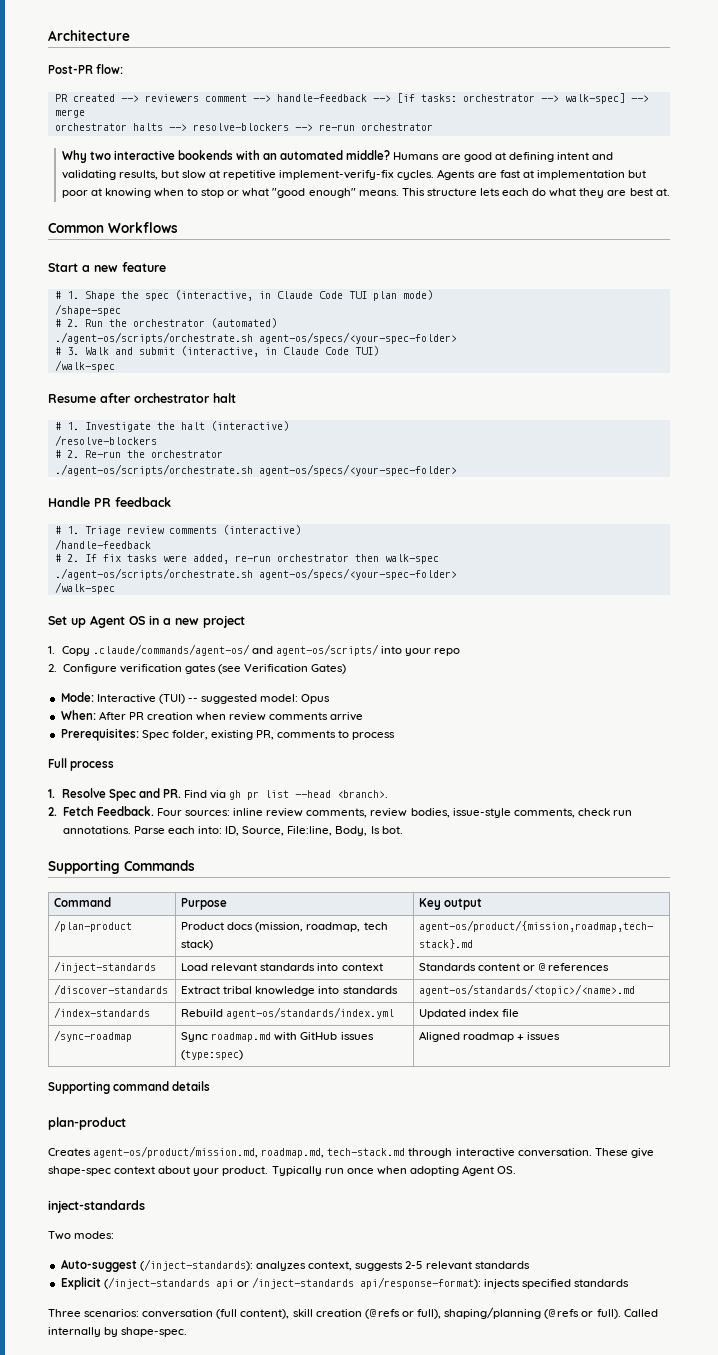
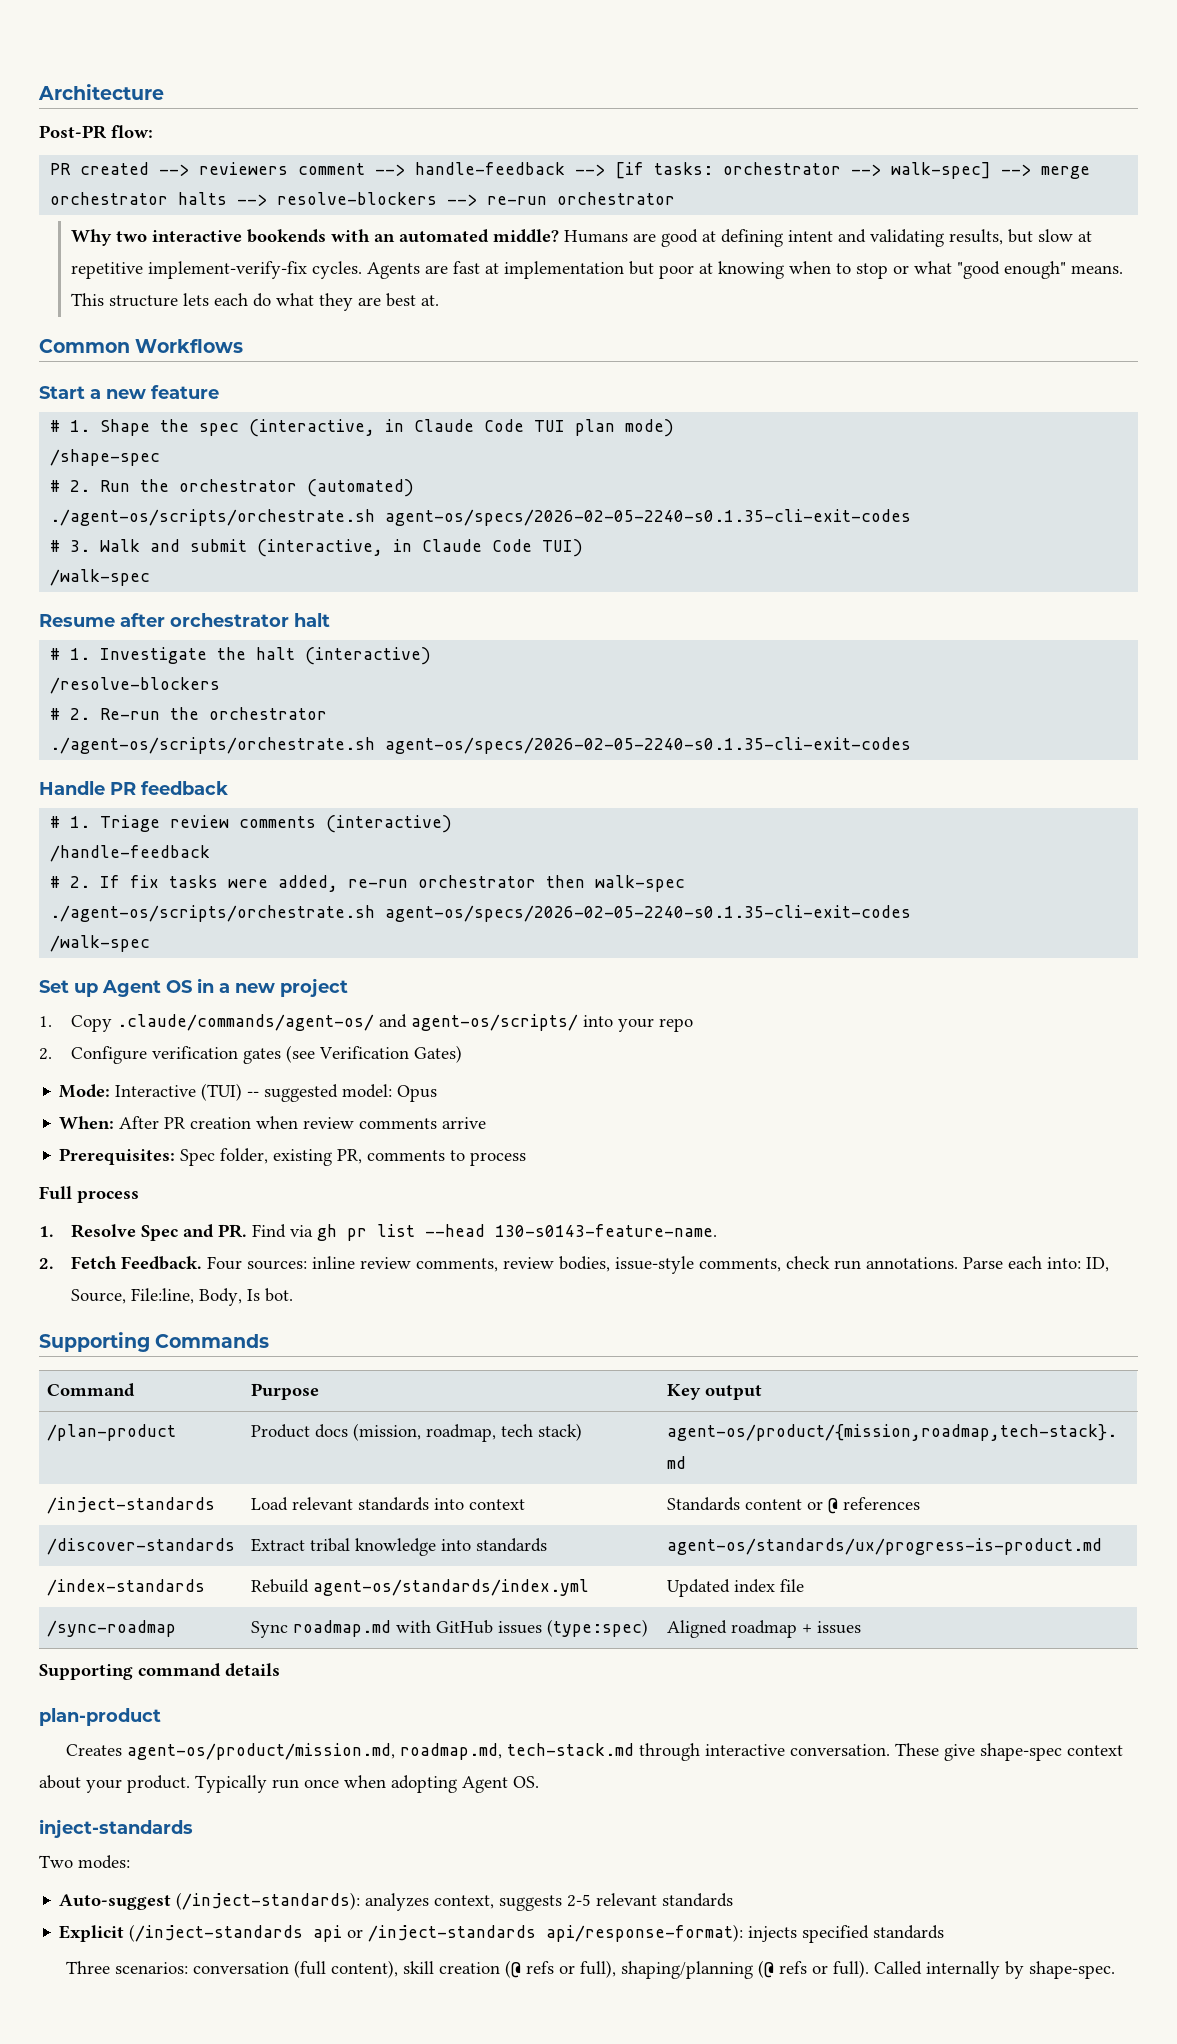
  # 2. Run the orchestrator (automated)
- ./agent-os/scripts/orchestrate.sh agent-os/specs/<your-spec-folder>
+ ./agent-os/scripts/orchestrate.sh agent-os/specs/2026-02-05-2240-s0.1.35-cli-exit-codes
  # 2. Re-run the orchestrator
- ./agent-os/scripts/orchestrate.sh agent-os/specs/<your-spec-folder>
+ ./agent-os/scripts/orchestrate.sh agent-os/specs/2026-02-05-2240-s0.1.35-cli-exit-codes
  # 2. If fix tasks were added, re-run orchestrator then walk-spec
- ./agent-os/scripts/orchestrate.sh agent-os/specs/<your-spec-folder>
+ ./agent-os/scripts/orchestrate.sh agent-os/specs/2026-02-05-2240-s0.1.35-cli-exit-codes
- 1. Resolve Spec and PR. Find via gh pr list --head <branch>.
+ 1. Resolve Spec and PR. Find via gh pr list --head 130-s0143-feature-name.
- /discover-standards | Extract tribal knowledge into standards | agent-os/standards/<topic>/<name>.md
+ /discover-standards | Extract tribal knowledge into standards | agent-os/standards/ux/progress-is-product.md

